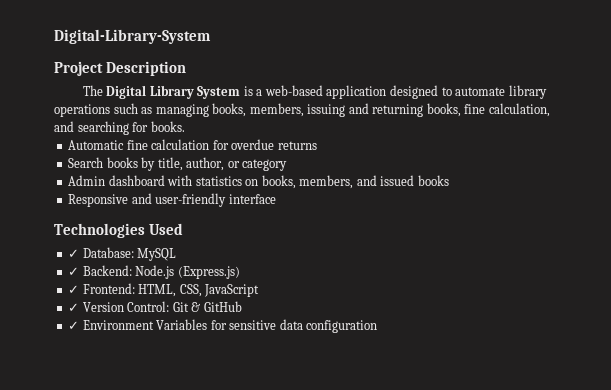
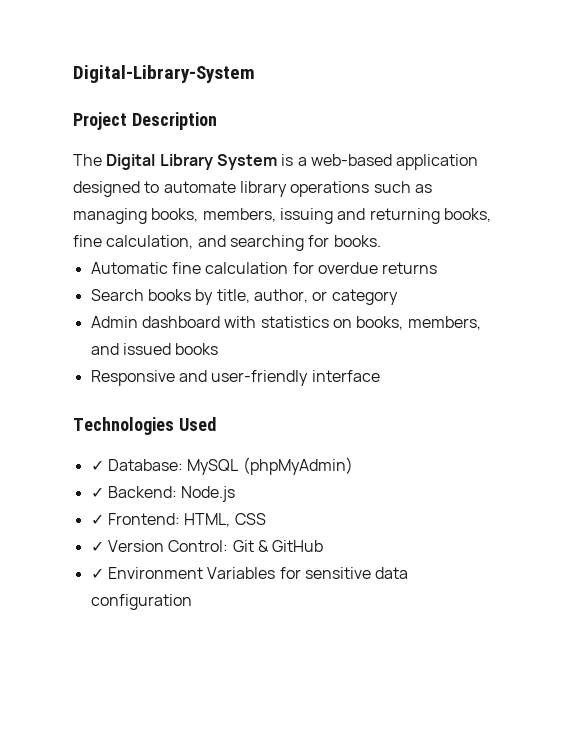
- ✓ Database: MySQL
+ ✓ Database: MySQL (phpMyAdmin)
- ✓ Backend: Node.js (Express.js)
+ ✓ Backend: Node.js
- ✓ Frontend: HTML, CSS, JavaScript
+ ✓ Frontend: HTML, CSS

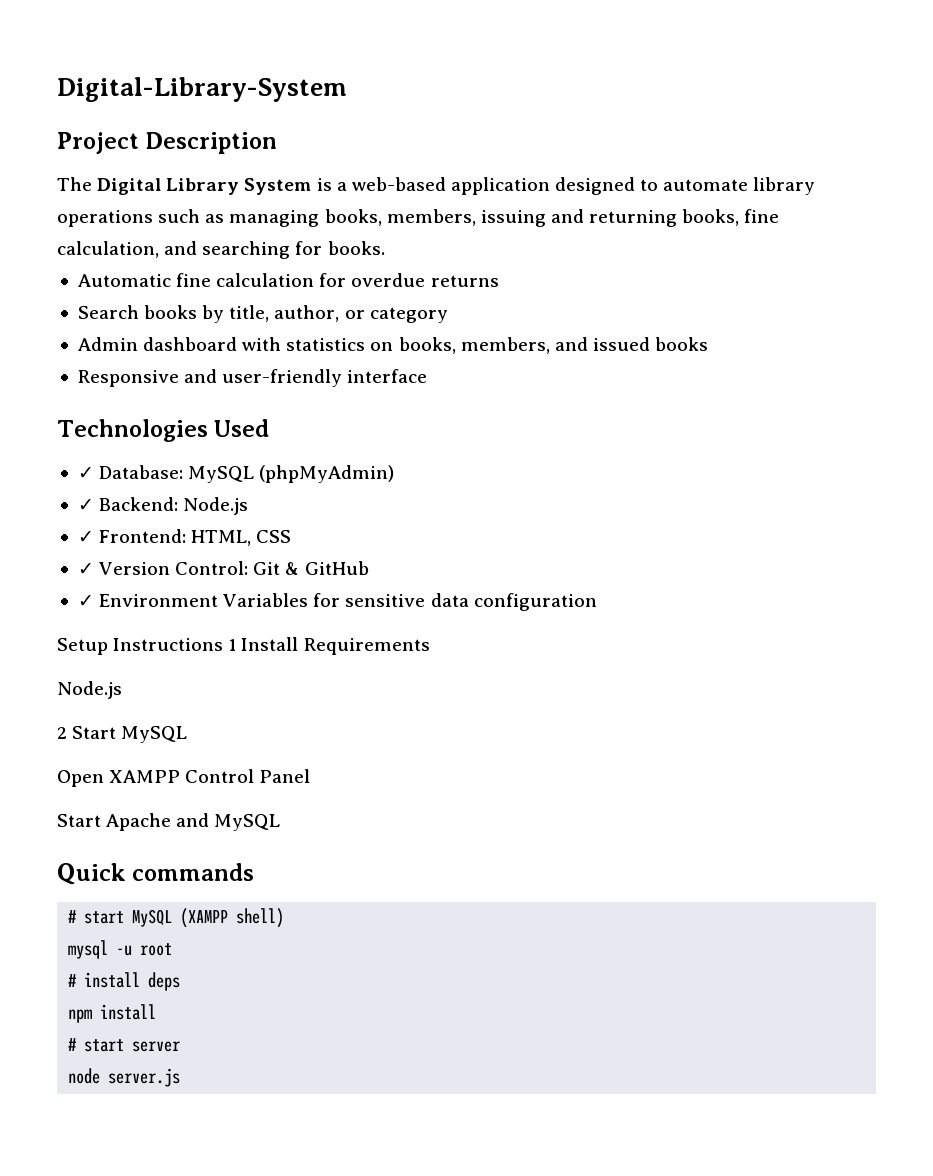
+ Setup Instructions 1 Install Requirements
+ Node.js
+ 2 Start MySQL
+ Open XAMPP Control Panel
+ Start Apache and MySQL
+ Quick commands
+ # start MySQL (XAMPP shell)
+ mysql -u root
+ # install deps
+ npm install
+ # start server
+ node server.js

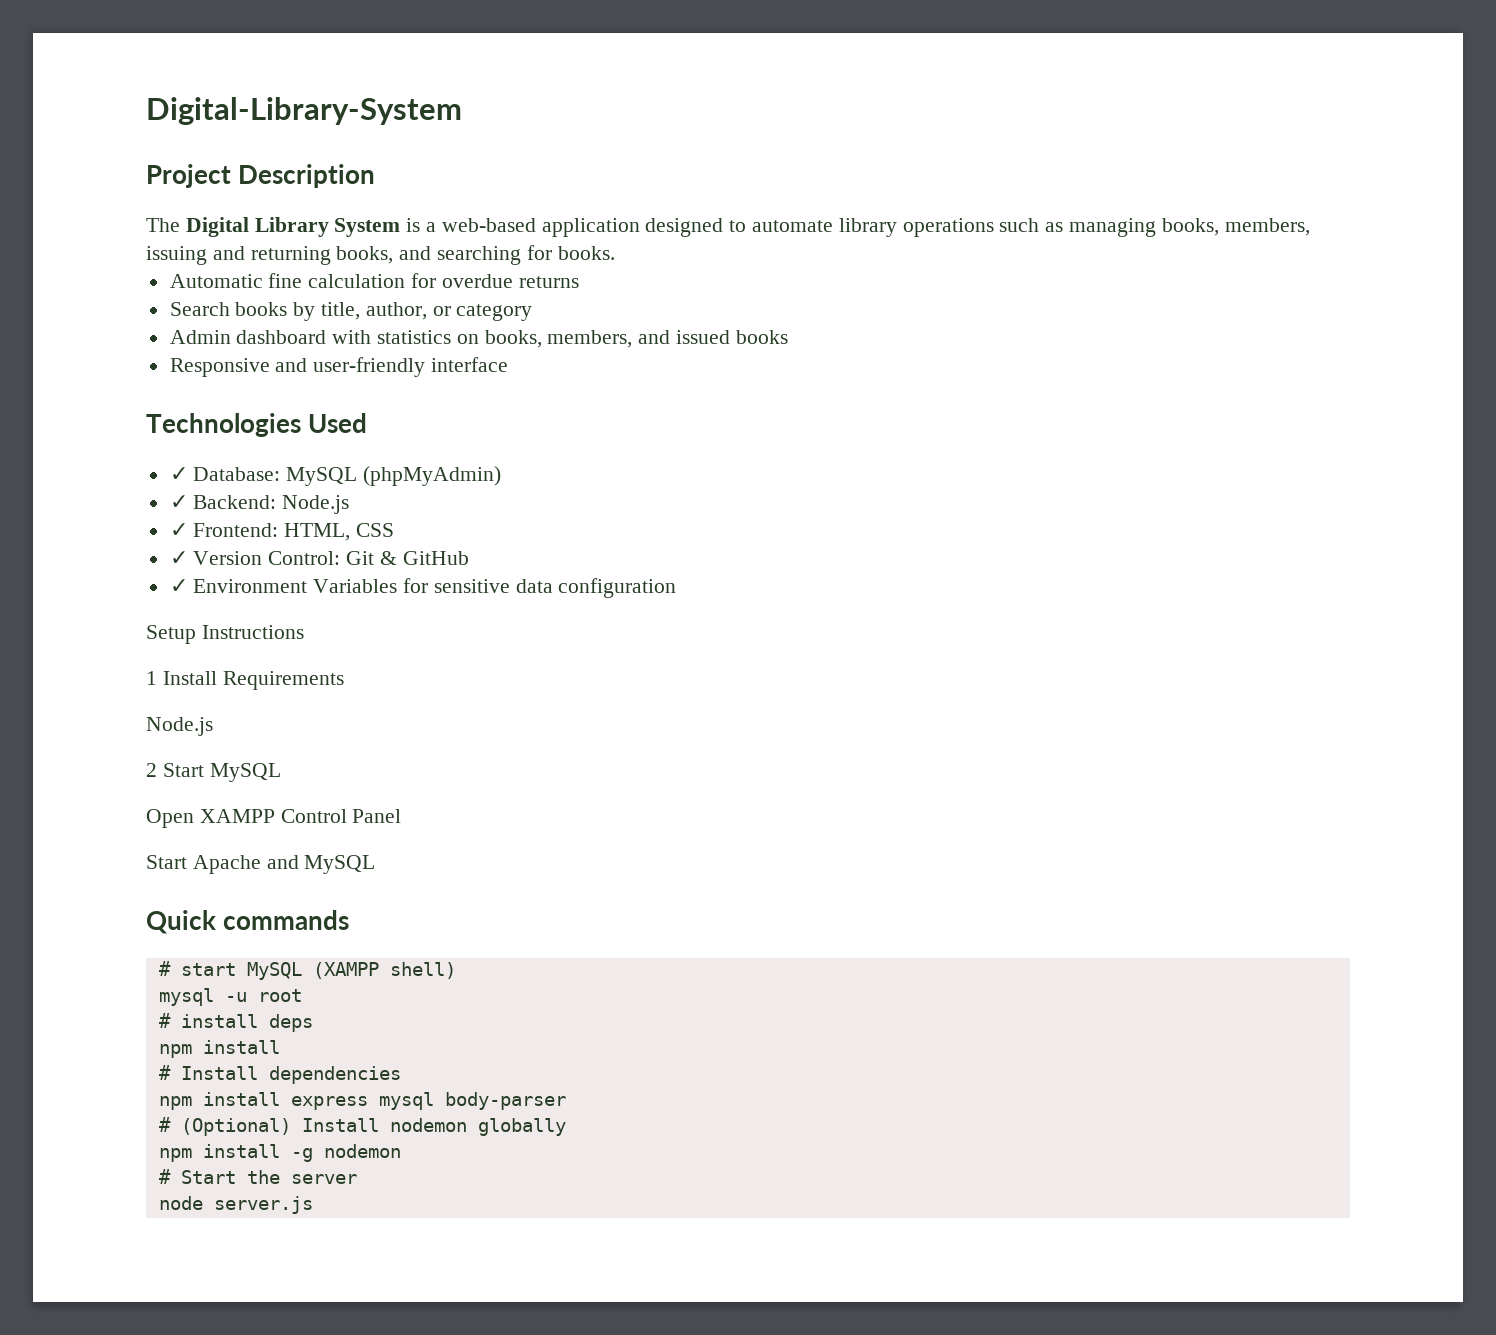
- The Digital Library System is a web-based application designed to automate library operations such as managing books, members, issuing and returning books, fine calculation, and searching for books.
+ The Digital Library System is a web-based application designed to automate library operations such as managing books, members, issuing and returning books, and searching for books.
- Setup Instructions 1 Install Requirements
+ Setup Instructions
+ 1 Install Requirements
- # start server
+ # Install dependencies
+ npm install express mysql body-parser
+ # (Optional) Install nodemon globally
+ npm install -g nodemon
+ # Start the server

